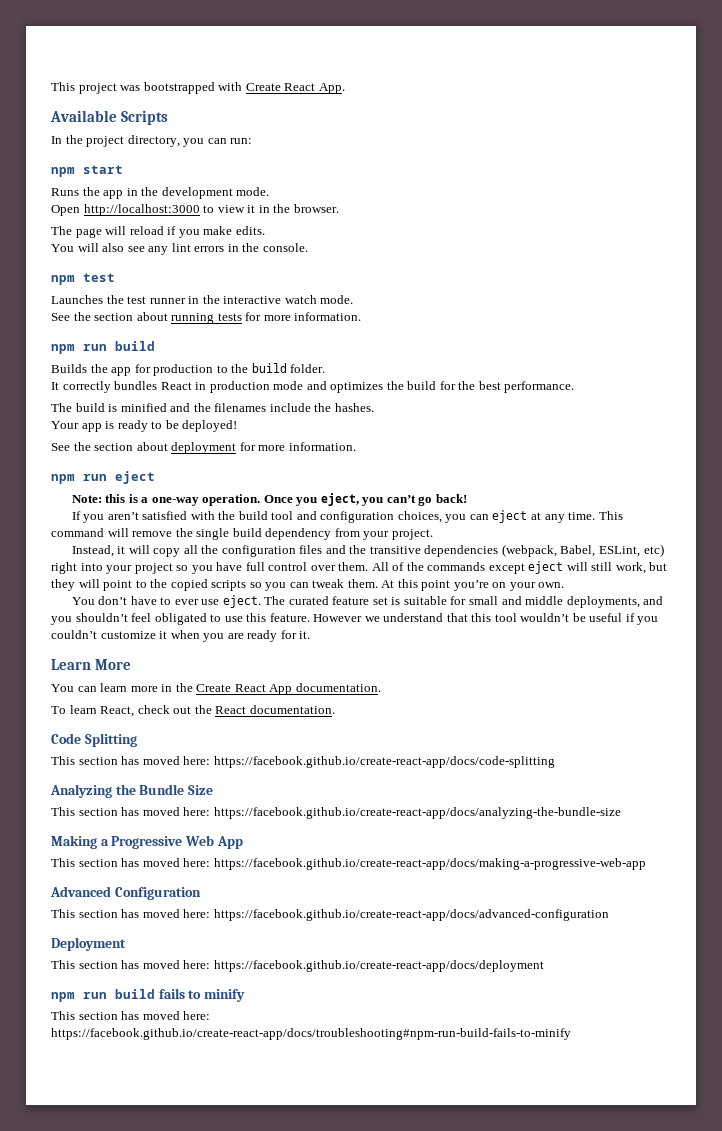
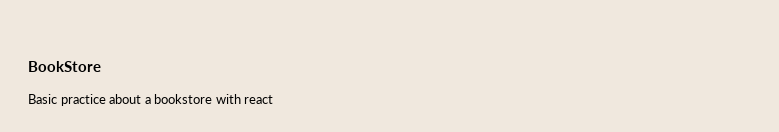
- This project was bootstrapped with Create React App.
- Available Scripts
- In the project directory, you can run:
- npm start
- Runs the app in the development mode.
- Open http://localhost:3000 to view it in the browser.
- The page will reload if you make edits.
- You will also see any lint errors in the console.
- npm test
- Launches the test runner in the interactive watch mode.
- See the section about running tests for more information.
- npm run build
- Builds the app for production to the build folder.
- It correctly bundles React in production mode and optimizes the build for the best performance.
- The build is minified and the filenames include the hashes.
- Your app is ready to be deployed!
- See the section about deployment for more information.
- npm run eject
- Note: this is a one-way operation. Once you eject, you can’t go back!
- If you aren’t satisfied with the build tool and configuration choices, you can eject at any time. This command will remove the single build dependency from your project.
- Instead, it will copy all the configuration files and the transitive dependencies (webpack, Babel, ESLint, etc) right into your project so you have full control over them. All of the commands except eject will still work, but they will point to the copied scripts so you can tweak them. At this point you’re on your own.
- You don’t have to ever use eject. The curated feature set is suitable for small and middle deployments, and you shouldn’t feel obligated to use this feature. However we understand that this tool wouldn’t be useful if you couldn’t customize it when you are ready for it.
- Learn More
- You can learn more in the Create React App documentation.
- To learn React, check out the React documentation.
- Code Splitting
- This section has moved here: https://facebook.github.io/create-react-app/docs/code-splitting
- Analyzing the Bundle Size
- This section has moved here: https://facebook.github.io/create-react-app/docs/analyzing-the-bundle-size
- Making a Progressive Web App
- This section has moved here: https://facebook.github.io/create-react-app/docs/making-a-progressive-web-app
- Advanced Configuration
- This section has moved here: https://facebook.github.io/create-react-app/docs/advanced-configuration
- Deployment
- This section has moved here: https://facebook.github.io/create-react-app/docs/deployment
- npm run build fails to minify
- This section has moved here: https://facebook.github.io/create-react-app/docs/troubleshooting#npm-run-build-fails-to-minify
+ BookStore
+ Basic practice about a bookstore with react

